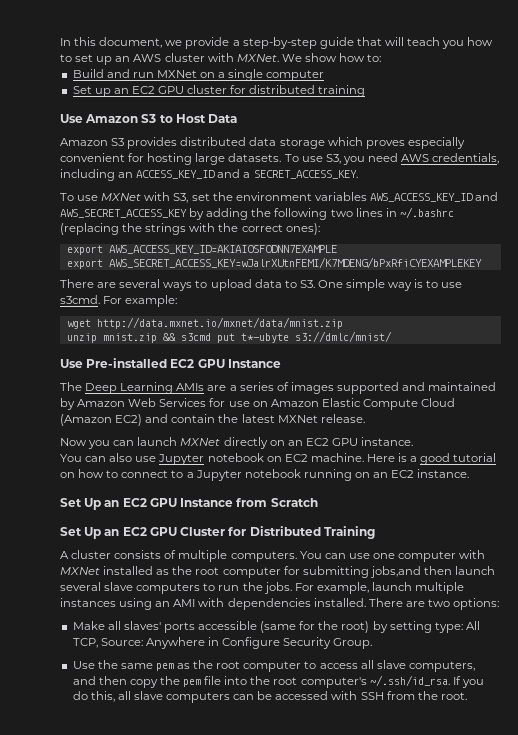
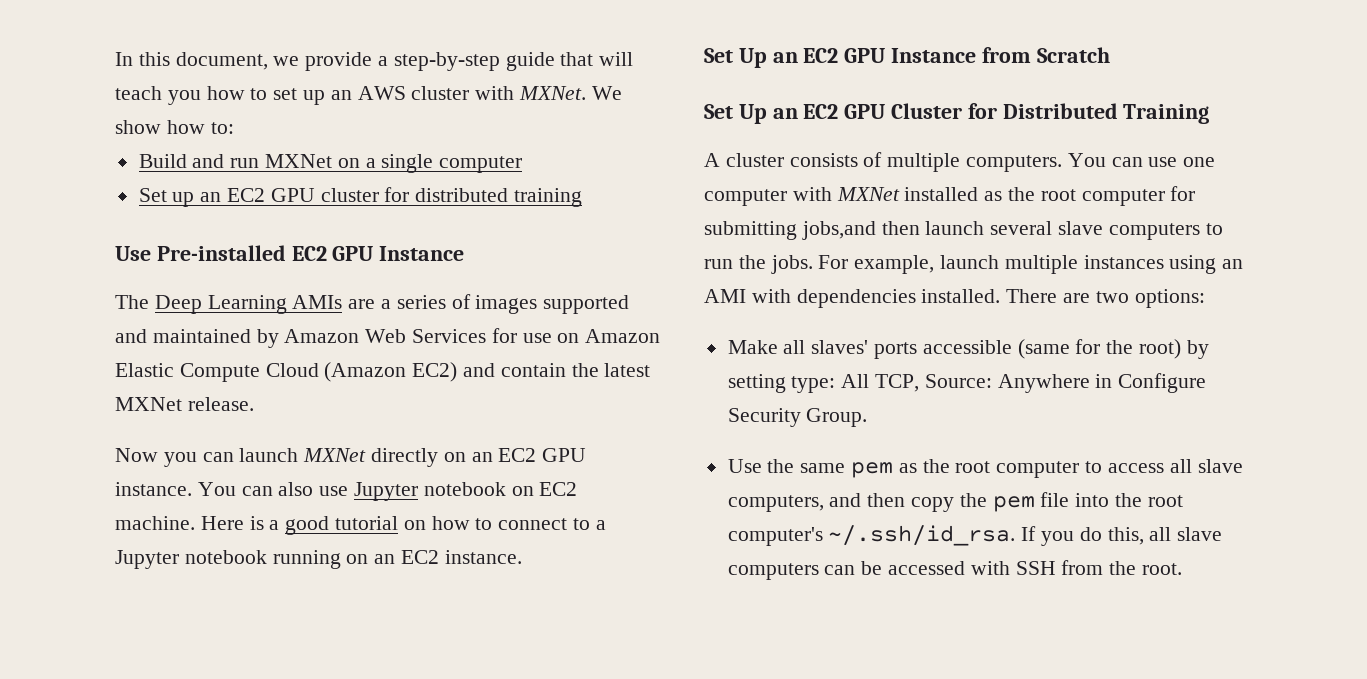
- Use Amazon S3 to Host Data
- Amazon S3 provides distributed data storage which proves especially convenient for hosting large datasets. To use S3, you need AWS credentials, including an ACCESS_KEY_ID and a SECRET_ACCESS_KEY.
- To use MXNet with S3, set the environment variables AWS_ACCESS_KEY_ID and AWS_SECRET_ACCESS_KEY by adding the following two lines in ~/.bashrc (replacing the strings with the correct ones):
- export AWS_ACCESS_KEY_ID=AKIAIOSFODNN7EXAMPLE
- export AWS_SECRET_ACCESS_KEY=wJalrXUtnFEMI/K7MDENG/bPxRfiCYEXAMPLEKEY
- There are several ways to upload data to S3. One simple way is to use s3cmd. For example:
- wget http://data.mxnet.io/mxnet/data/mnist.zip
- unzip mnist.zip && s3cmd put t*-ubyte s3://dmlc/mnist/
- Now you can launch MXNet directly on an EC2 GPU instance.
- You can also use Jupyter notebook on EC2 machine.
+ Now you can launch MXNet directly on an EC2 GPU instance. You can also use Jupyter notebook on EC2 machine.

